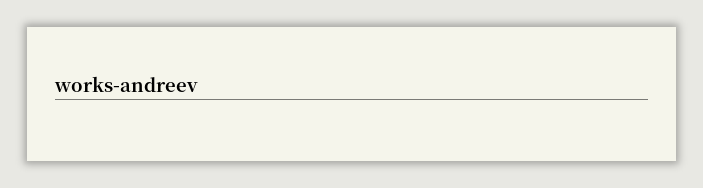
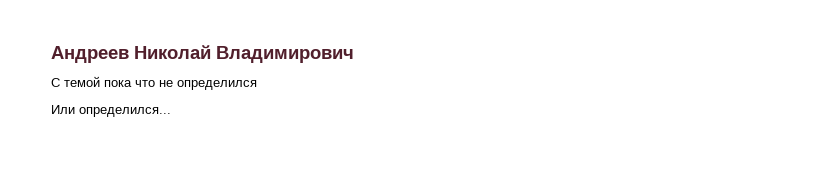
- works-andreev
+ Андреев Николай Владимирович
+ С темой пока что не определился
+ Или определился...

